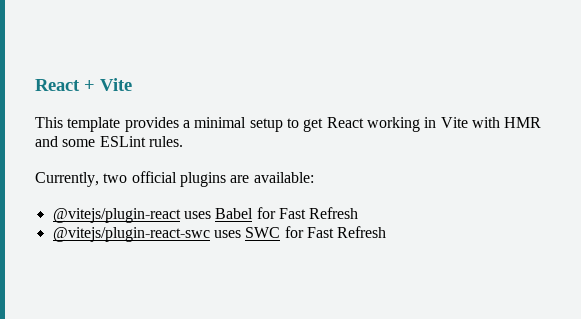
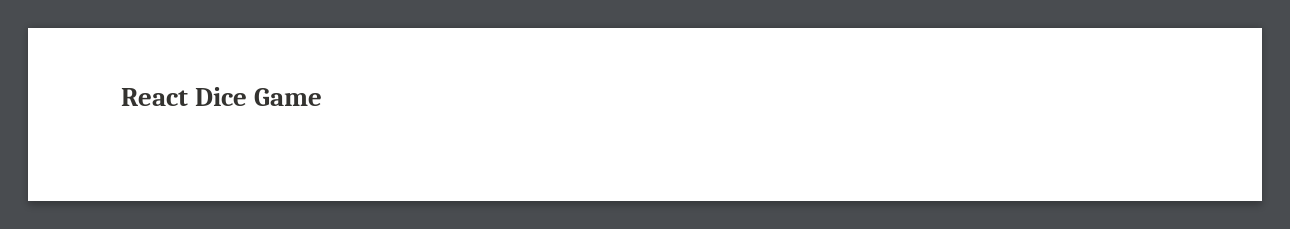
- React + Vite
- This template provides a minimal setup to get React working in Vite with HMR and some ESLint rules.
- Currently, two official plugins are available:
- @vitejs/plugin-react uses Babel for Fast Refresh
- @vitejs/plugin-react-swc uses SWC for Fast Refresh
+ React Dice Game

